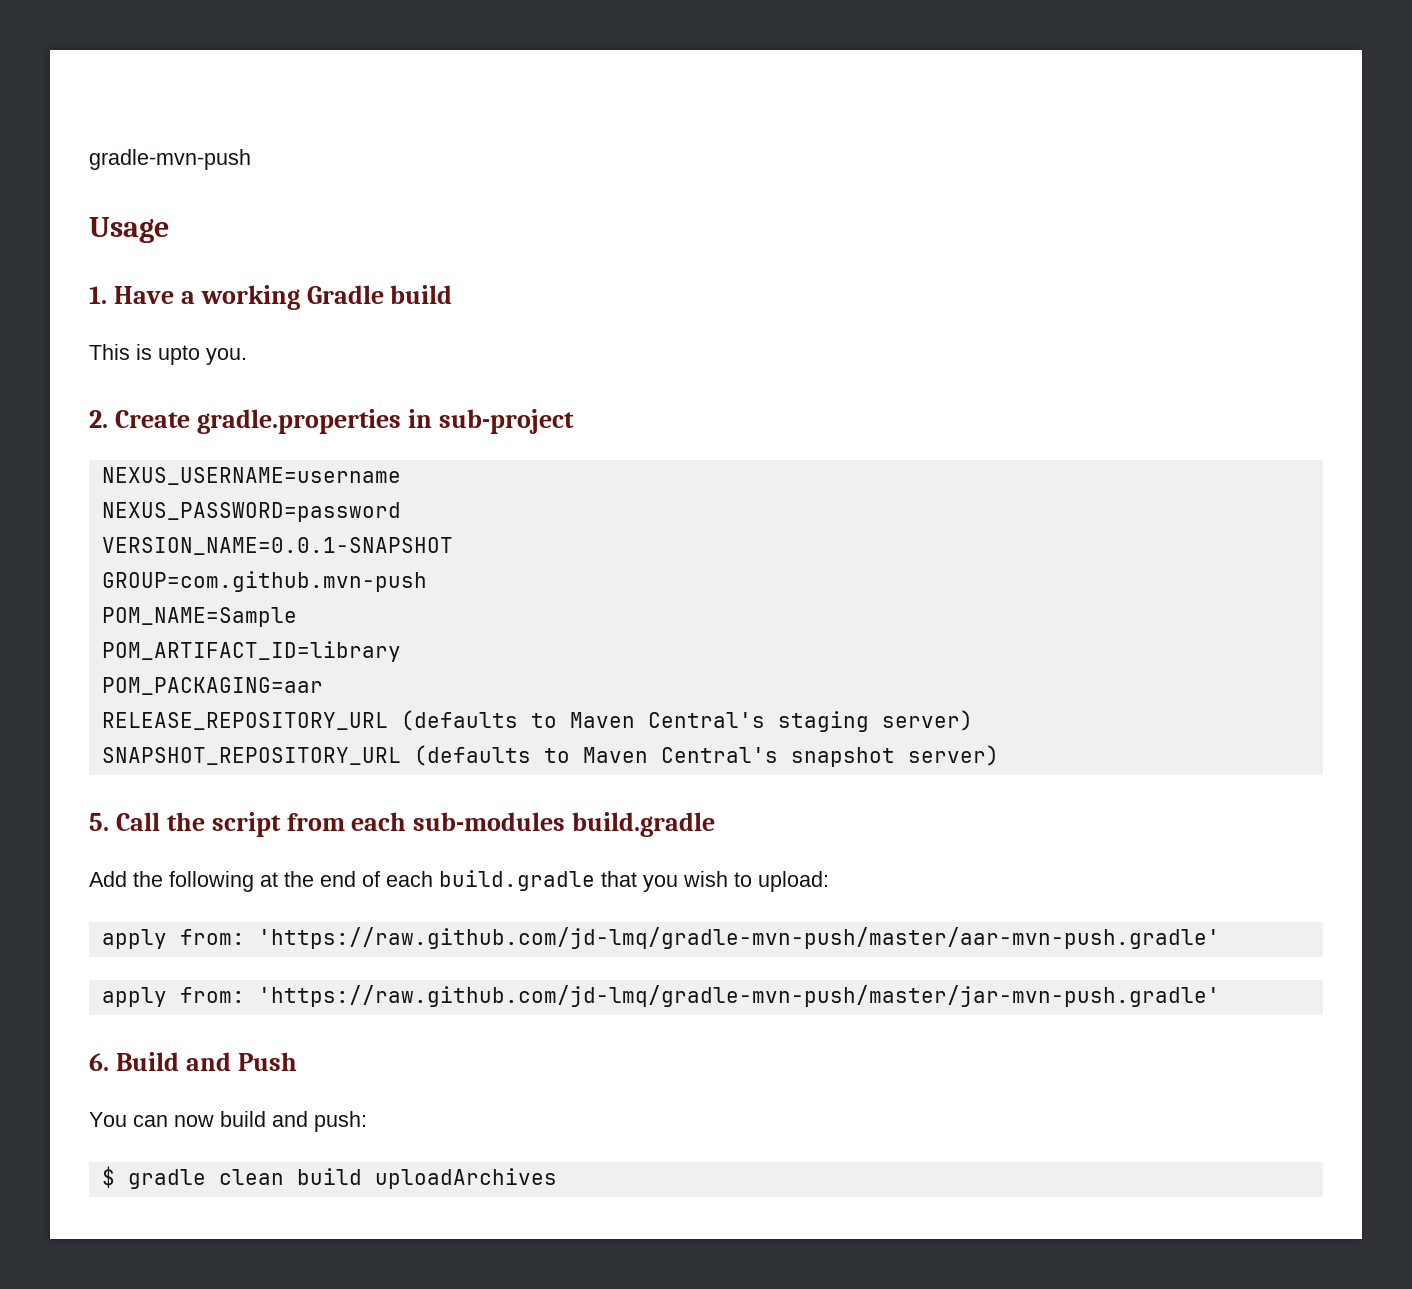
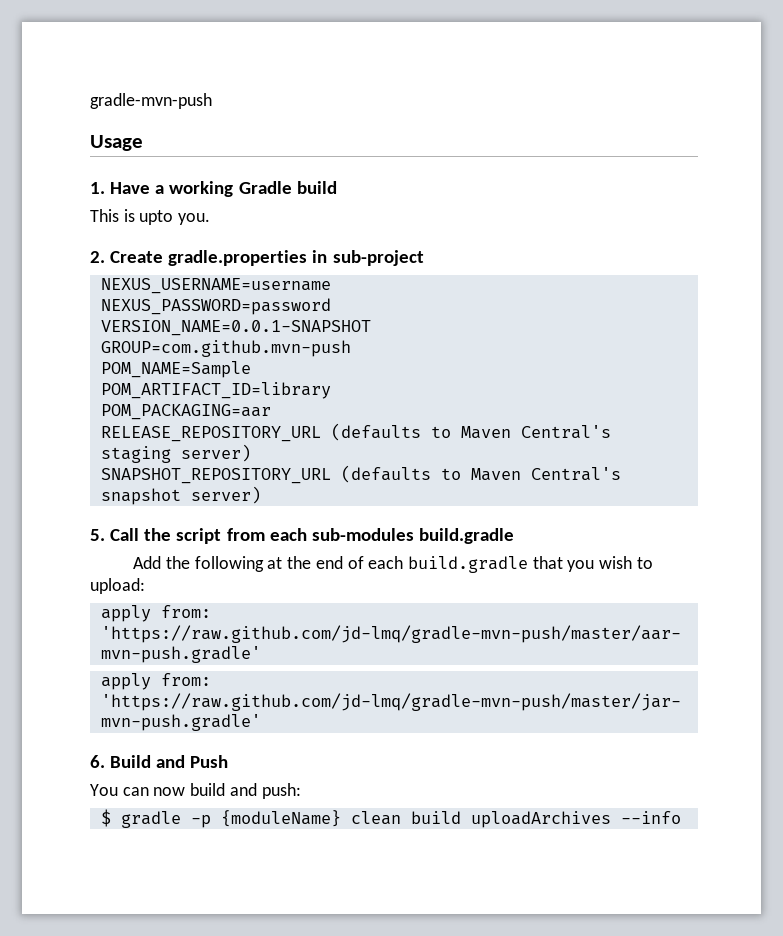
- $ gradle clean build uploadArchives
+ $ gradle -p {moduleName} clean build uploadArchives --info

